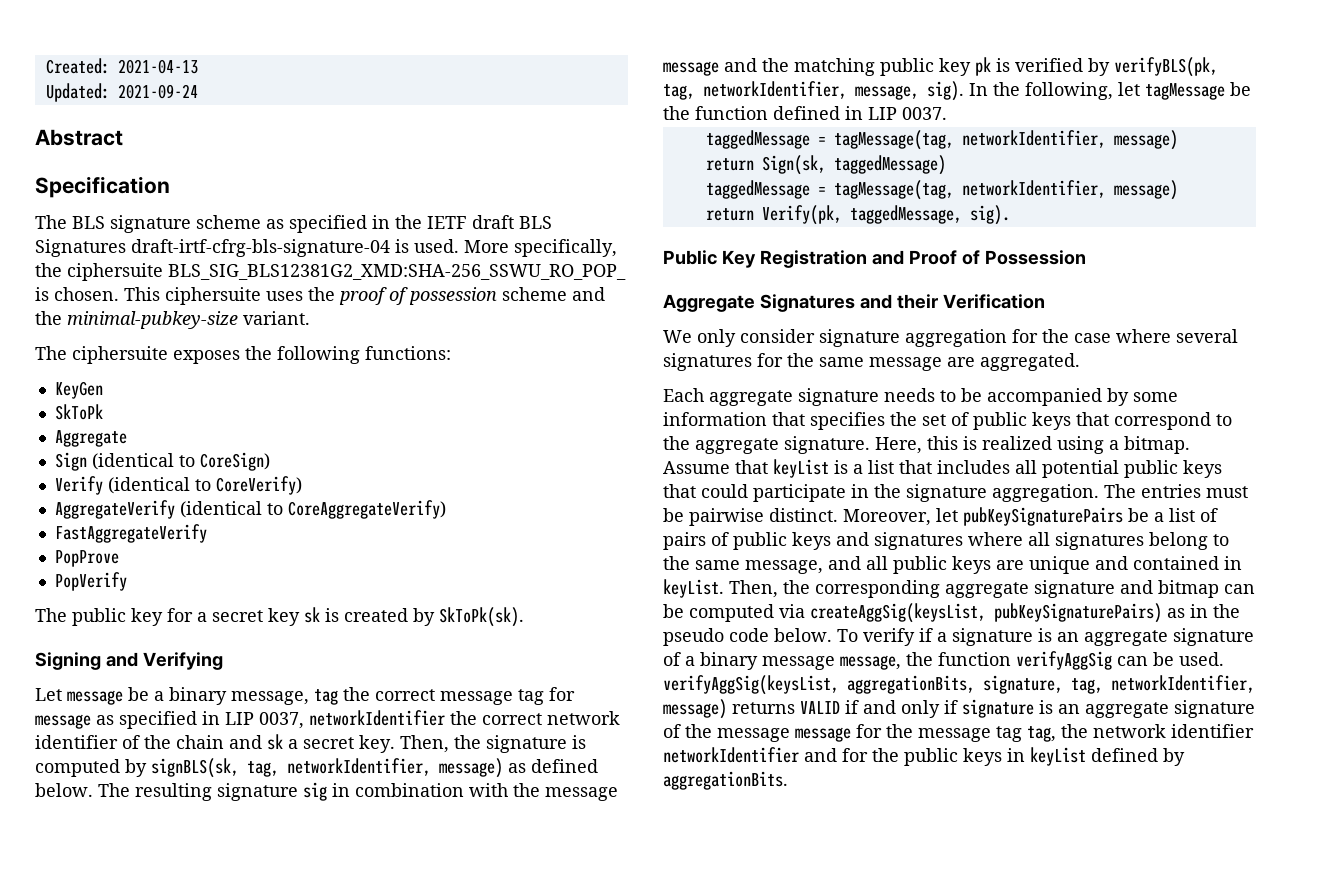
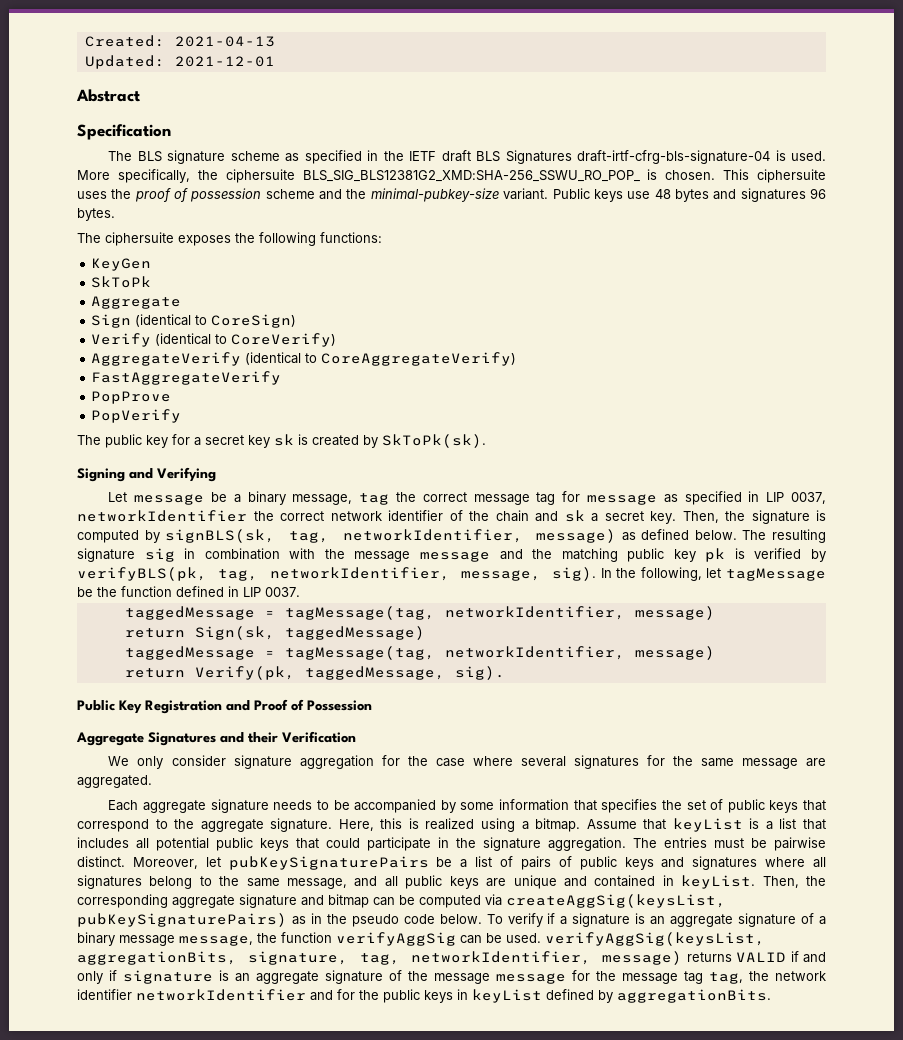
- Updated: 2021-09-24
+ Updated: 2021-12-01
+ Public keys use 48 bytes and signatures 96 bytes.

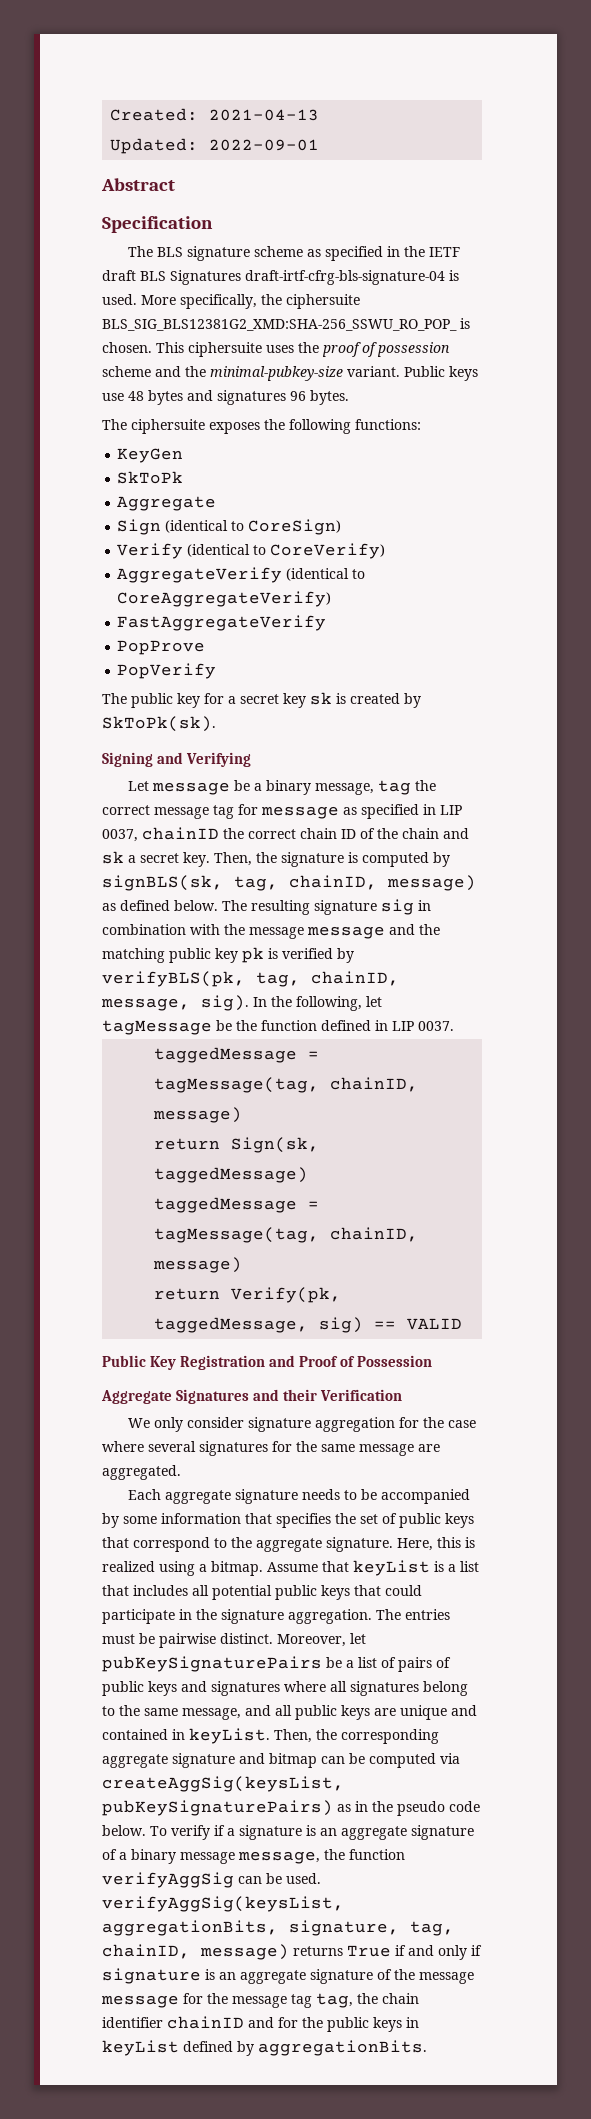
- Updated: 2021-12-01
+ Updated: 2022-09-01
- Let message be a binary message, tag the correct message tag for message as specified in LIP 0037, networkIdentifier the correct network identifier of the chain and sk a secret key.
+ Let message be a binary message, tag the correct message tag for message as specified in LIP 0037, chainID the correct chain ID of the chain and sk a secret key.
- Then, the signature is computed by signBLS(sk, tag, networkIdentifier, message) as defined below.
+ Then, the signature is computed by signBLS(sk, tag, chainID, message) as defined below.
- The resulting signature sig in combination with the message message and the matching public key pk is verified by verifyBLS(pk, tag, networkIdentifier, message, sig).
+ The resulting signature sig in combination with the message message and the matching public key pk is verified by verifyBLS(pk, tag, chainID, message, sig).
  In the following, let tagMessage be the function defined in LIP 0037.
- taggedMessage = tagMessage(tag, networkIdentifier, message)
+ taggedMessage = tagMessage(tag, chainID, message)
  return Sign(sk, taggedMessage)
- taggedMessage = tagMessage(tag, networkIdentifier, message)
+ taggedMessage = tagMessage(tag, chainID, message)
- return Verify(pk, taggedMessage, sig).
+ return Verify(pk, taggedMessage, sig) == VALID
- To verify if a signature is an aggregate signature of a binary message message, the function verifyAggSig can be used. verifyAggSig(keysList, aggregationBits, signature, tag, networkIdentifier, message) returns VALID if and only if signature is an aggregate signature of the message message for the message tag tag, the network identifier networkIdentifier and for the public keys in keyList defined by aggregationBits.
+ To verify if a signature is an aggregate signature of a binary message message, the function verifyAggSig can be used. verifyAggSig(keysList, aggregationBits, signature, tag, chainID, message) returns True if and only if signature is an aggregate signature of the message message for the message tag tag, the chain identifier chainID and for the public keys in keyList defined by aggregationBits.

